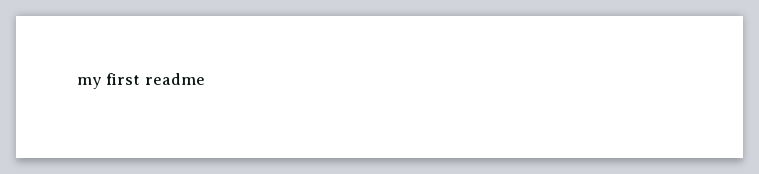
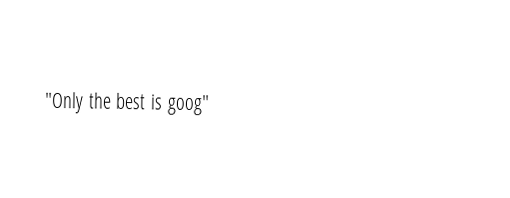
- my first readme
+ "Only the best is goog"

